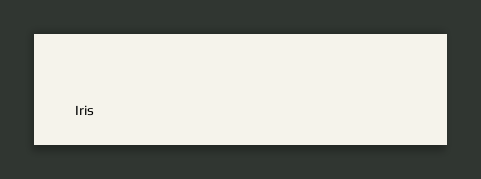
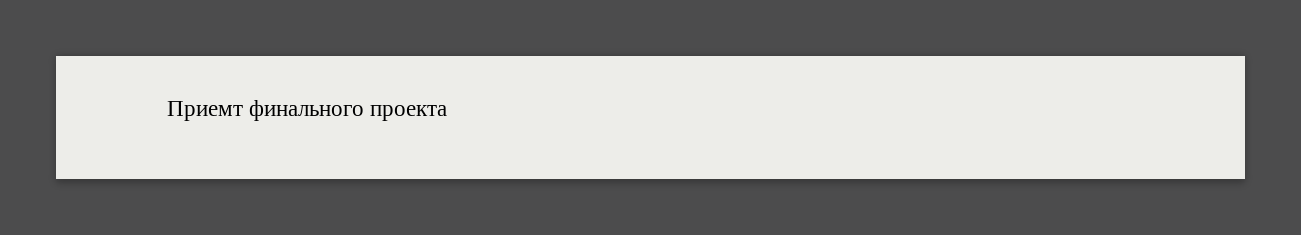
- Iris
+ Приемт финального проекта

